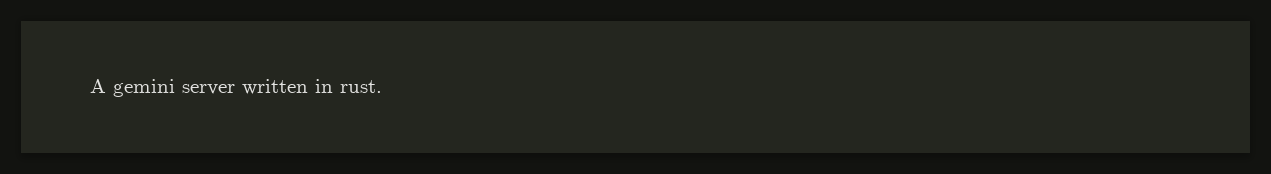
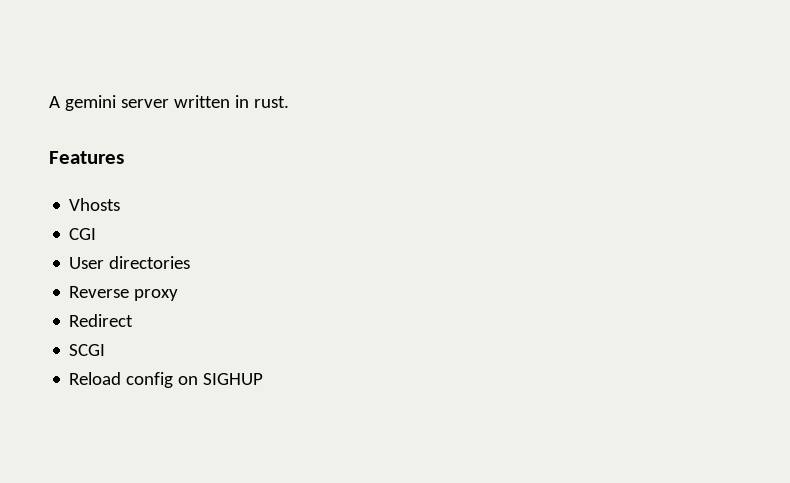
+ Features
+ Vhosts
+ CGI
+ User directories
+ Reverse proxy
+ Redirect
+ SCGI
+ Reload config on SIGHUP

